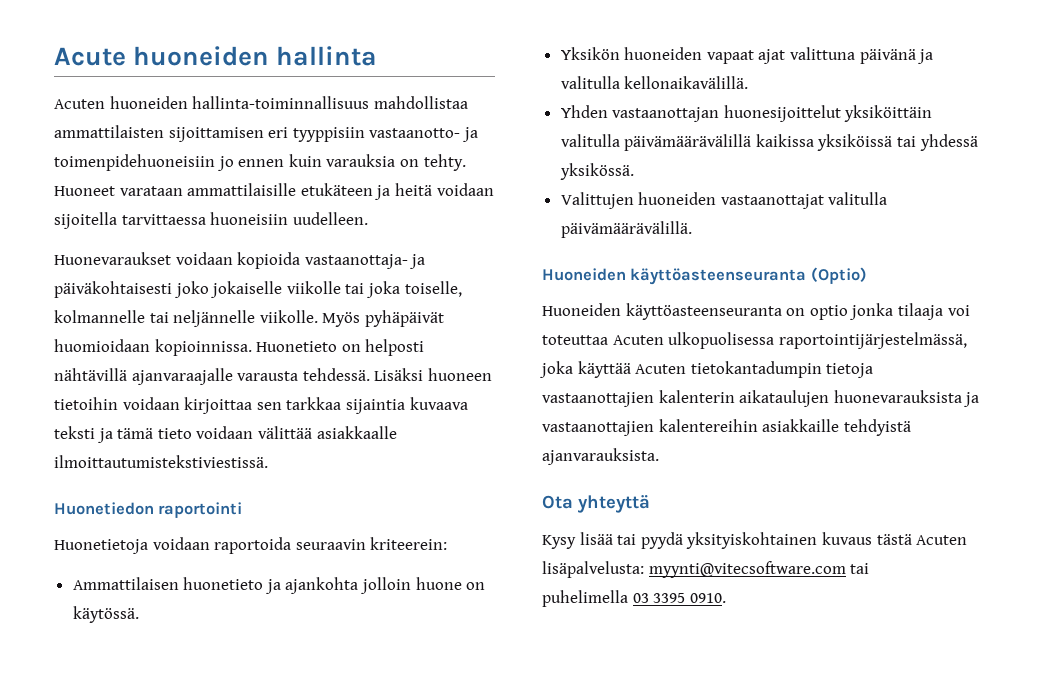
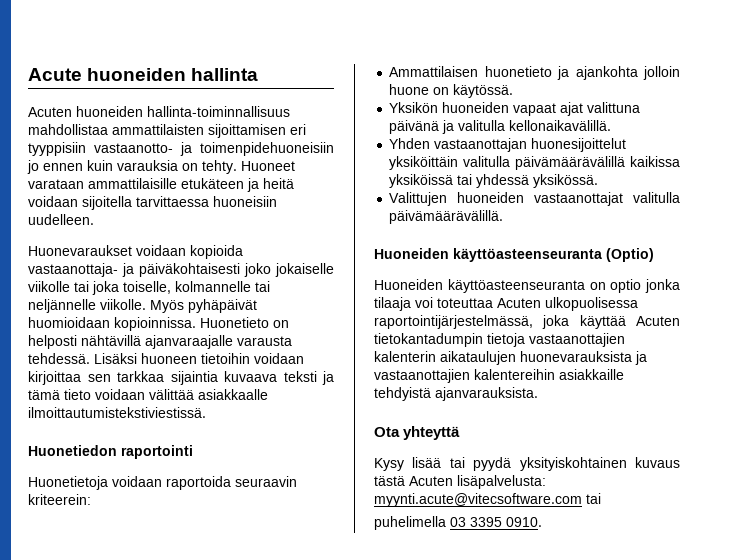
- Kysy lisää tai pyydä yksityiskohtainen kuvaus tästä Acuten lisäpalvelusta: myynti@vitecsoftware.com tai
+ Kysy lisää tai pyydä yksityiskohtainen kuvaus tästä Acuten lisäpalvelusta: myynti.acute@vitecsoftware.com tai

